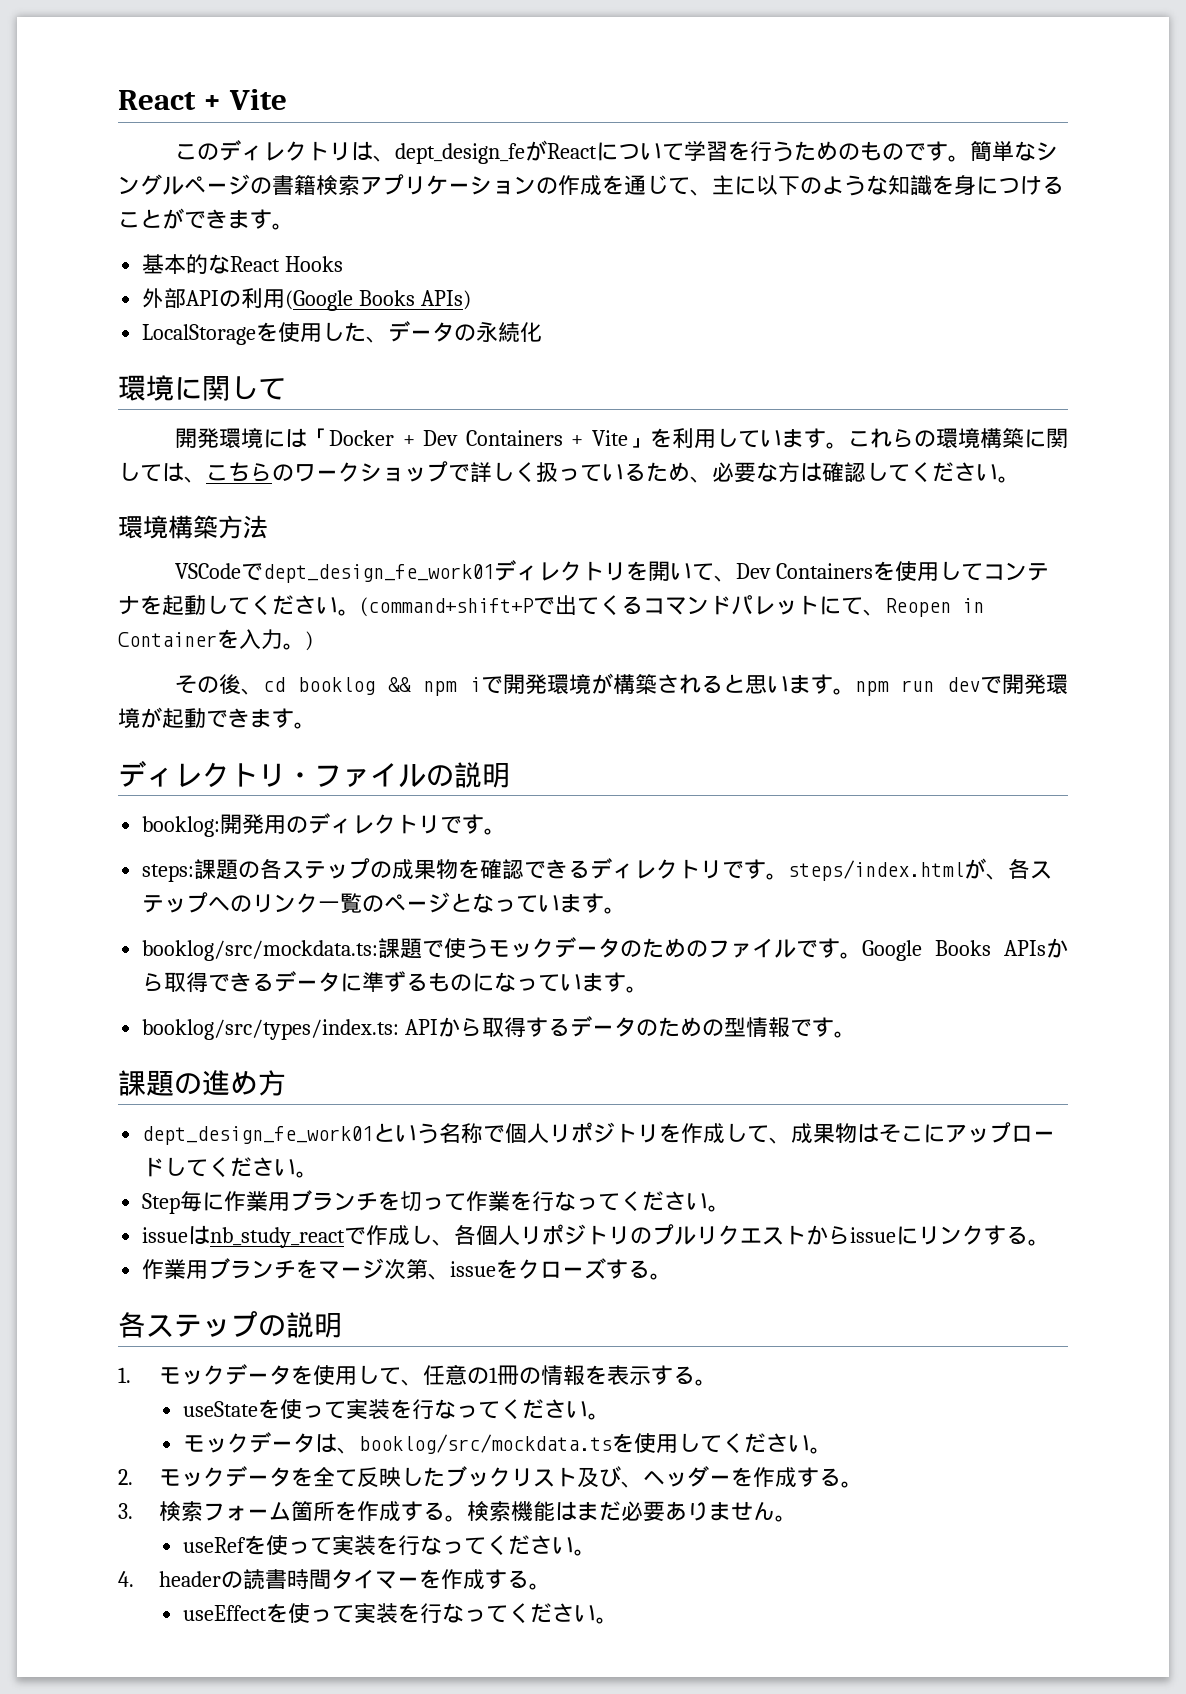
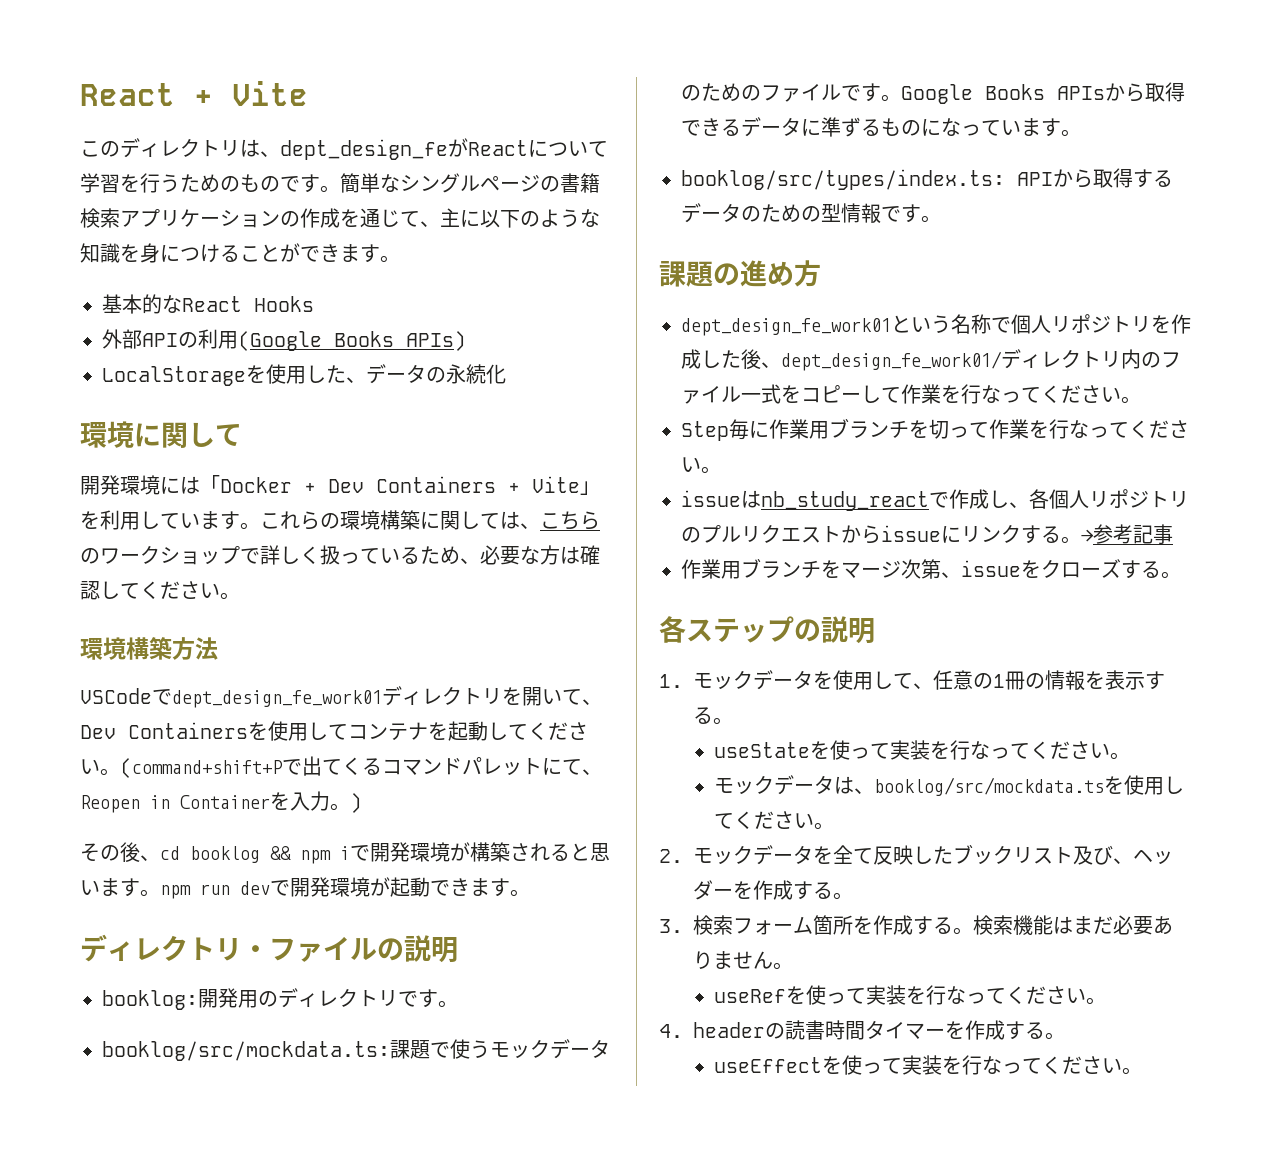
- steps:課題の各ステップの成果物を確認できるディレクトリです。steps/index.htmlが、各ステップへのリンク一覧のページとなっています。
- dept_design_fe_work01という名称で個人リポジトリを作成して、成果物はそこにアップロードしてください。
+ dept_design_fe_work01という名称で個人リポジトリを作成した後、dept_design_fe_work01/ディレクトリ内のファイル一式をコピーして作業を行なってください。
+ →参考記事

